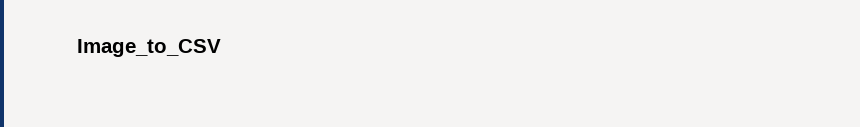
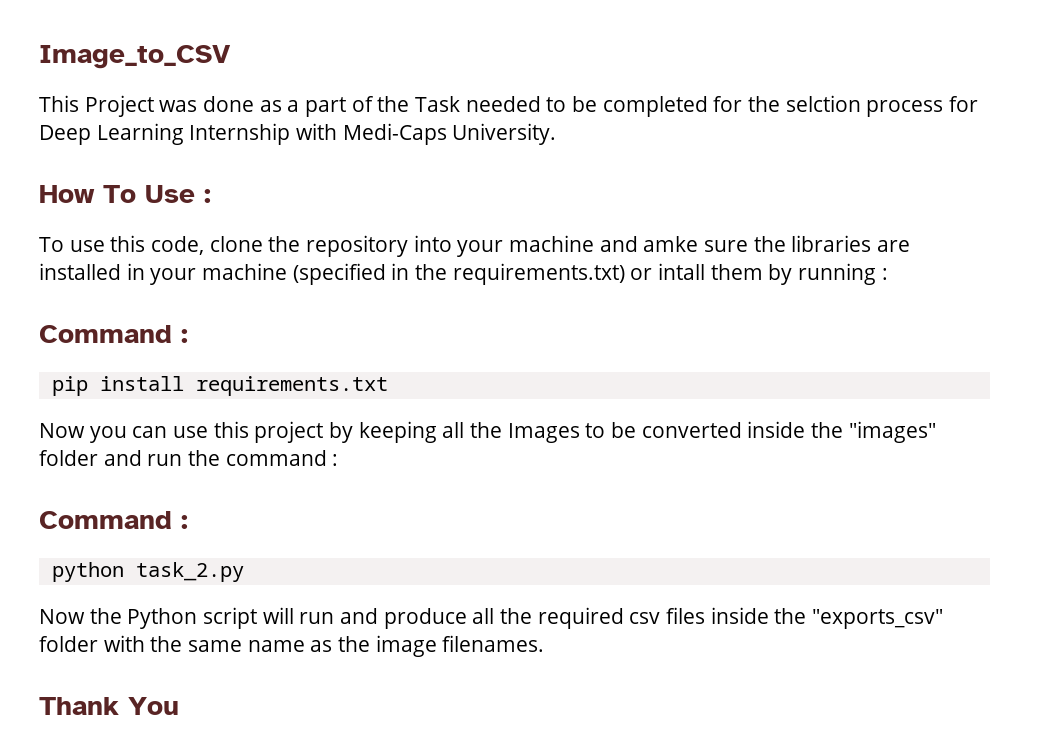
+ This Project was done as a part of the Task needed to be completed for the selction process for Deep Learning Internship with Medi-Caps University.
+ How To Use :
+ To use this code, clone the repository into your machine and amke sure the libraries are installed in your machine (specified in the requirements.txt) or intall them by running :
+ Command :
+ pip install requirements.txt
+ Now you can use this project by keeping all the Images to be converted inside the "images" folder and run the command :
+ Command :
+ python task_2.py
+ Now the Python script will run and produce all the required csv files inside the "exports_csv" folder with the same name as the image filenames.
+ Thank You

